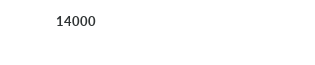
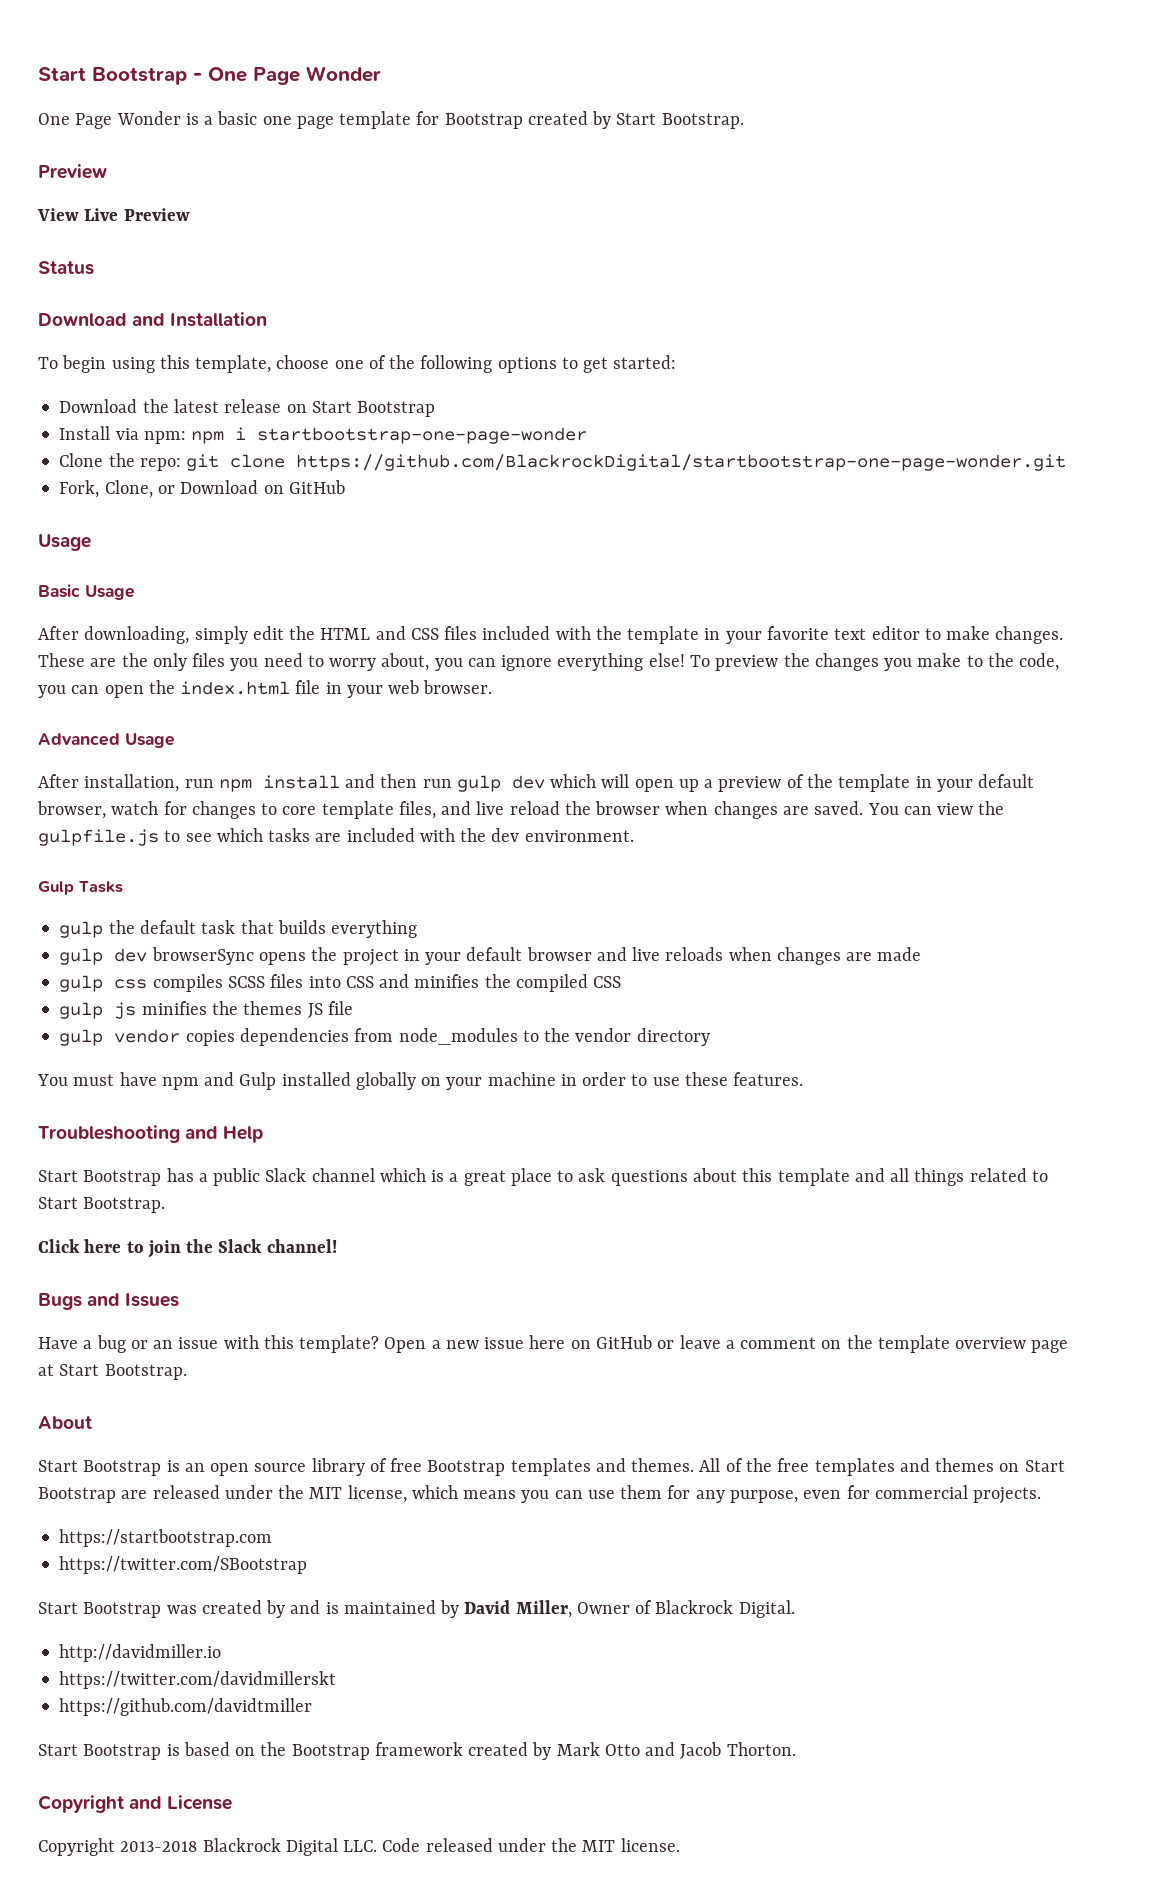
- 14000
+ Start Bootstrap - One Page Wonder
+ One Page Wonder is a basic one page template for Bootstrap created by Start Bootstrap.
+ Preview
+ View Live Preview
+ Status
+ Download and Installation
+ To begin using this template, choose one of the following options to get started:
+ Download the latest release on Start Bootstrap
+ Install via npm: npm i startbootstrap-one-page-wonder
+ Clone the repo: git clone https://github.com/BlackrockDigital/startbootstrap-one-page-wonder.git
+ Fork, Clone, or Download on GitHub
+ Usage
+ Basic Usage
+ After downloading, simply edit the HTML and CSS files included with the template in your favorite text editor to make changes. These are the only files you need to worry about, you can ignore everything else! To preview the changes you make to the code, you can open the index.html file in your web browser.
+ Advanced Usage
+ After installation, run npm install and then run gulp dev which will open up a preview of the template in your default browser, watch for changes to core template files, and live reload the browser when changes are saved. You can view the gulpfile.js to see which tasks are included with the dev environment.
+ Gulp Tasks
+ gulp the default task that builds everything
+ gulp dev browserSync opens the project in your default browser and live reloads when changes are made
+ gulp css compiles SCSS files into CSS and minifies the compiled CSS
+ gulp js minifies the themes JS file
+ gulp vendor copies dependencies from node_modules to the vendor directory
+ You must have npm and Gulp installed globally on your machine in order to use these features.
+ Troubleshooting and Help
+ Start Bootstrap has a public Slack channel which is a great place to ask questions about this template and all things related to Start Bootstrap.
+ Click here to join the Slack channel!
+ Bugs and Issues
+ Have a bug or an issue with this template? Open a new issue here on GitHub or leave a comment on the template overview page at Start Bootstrap.
+ About
+ Start Bootstrap is an open source library of free Bootstrap templates and themes. All of the free templates and themes on Start Bootstrap are released under the MIT license, which means you can use them for any purpose, even for commercial projects.
+ https://startbootstrap.com
+ https://twitter.com/SBootstrap
+ Start Bootstrap was created by and is maintained by David Miller, Owner of Blackrock Digital.
+ http://davidmiller.io
+ https://twitter.com/davidmillerskt
+ https://github.com/davidtmiller
+ Start Bootstrap is based on the Bootstrap framework created by Mark Otto and Jacob Thorton.
+ Copyright and License
+ Copyright 2013-2018 Blackrock Digital LLC. Code released under the MIT license.

